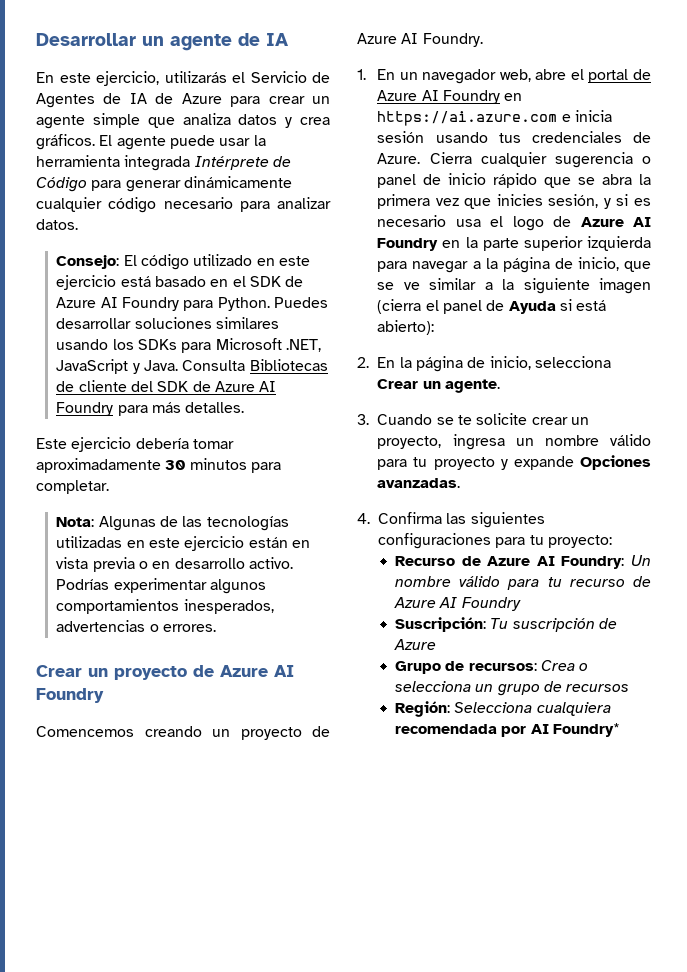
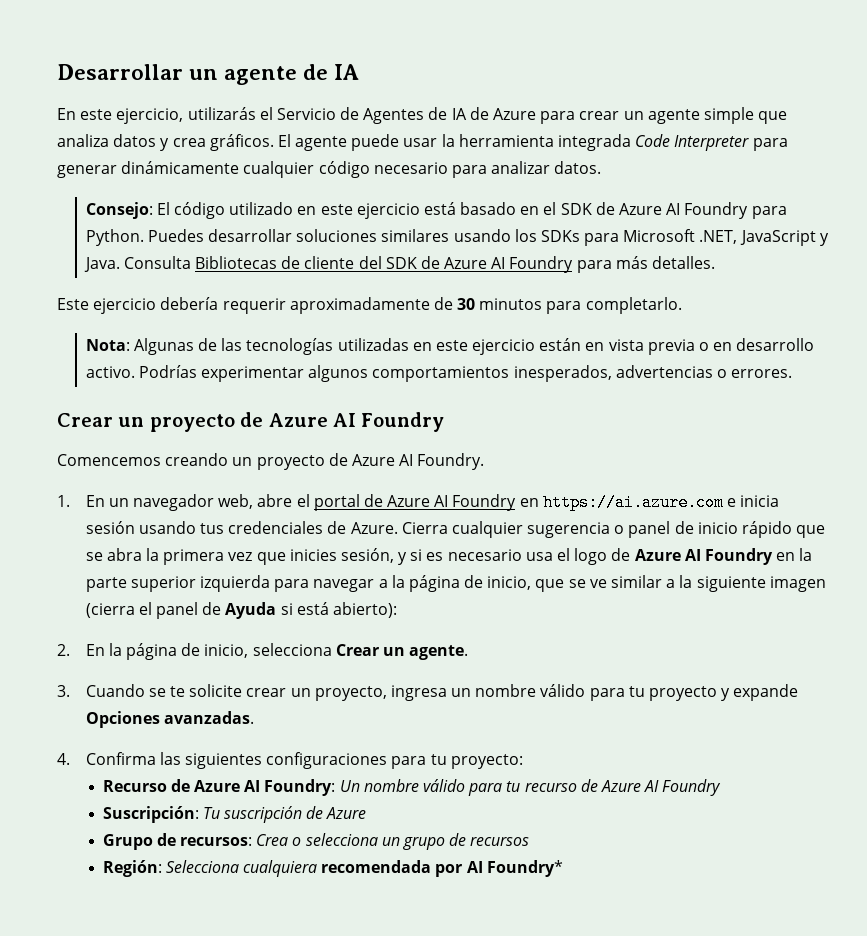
- El agente puede usar la herramienta integrada Intérprete de Código para generar dinámicamente cualquier código necesario para analizar datos.
+ El agente puede usar la herramienta integrada Code Interpreter para generar dinámicamente cualquier código necesario para analizar datos.
- Este ejercicio debería tomar aproximadamente 30 minutos para completar.
+ Este ejercicio debería requerir aproximadamente de 30 minutos para completarlo.

